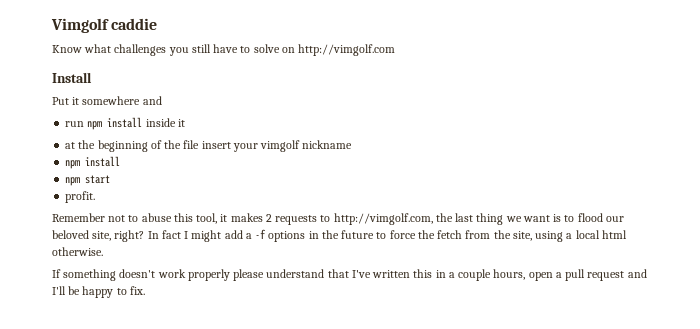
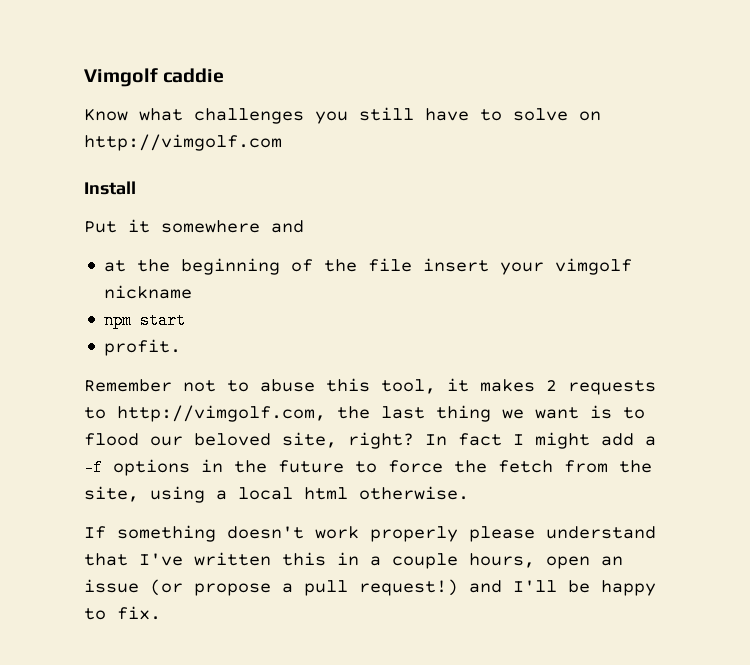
- run npm install inside it
  at the beginning of the file insert your vimgolf nickname
- npm install
- If something doesn't work properly please understand that I've written this in a couple hours, open a pull request and I'll be happy to fix.
+ If something doesn't work properly please understand that I've written this in a couple hours, open an issue (or propose a pull request!) and I'll be happy to fix.

